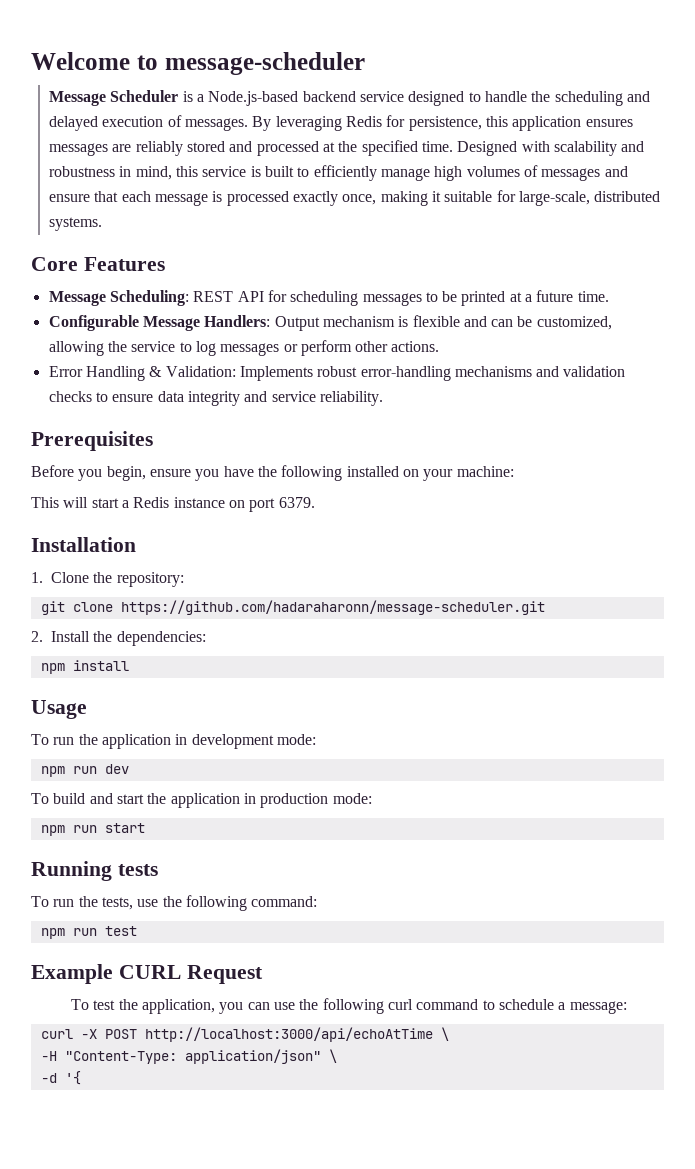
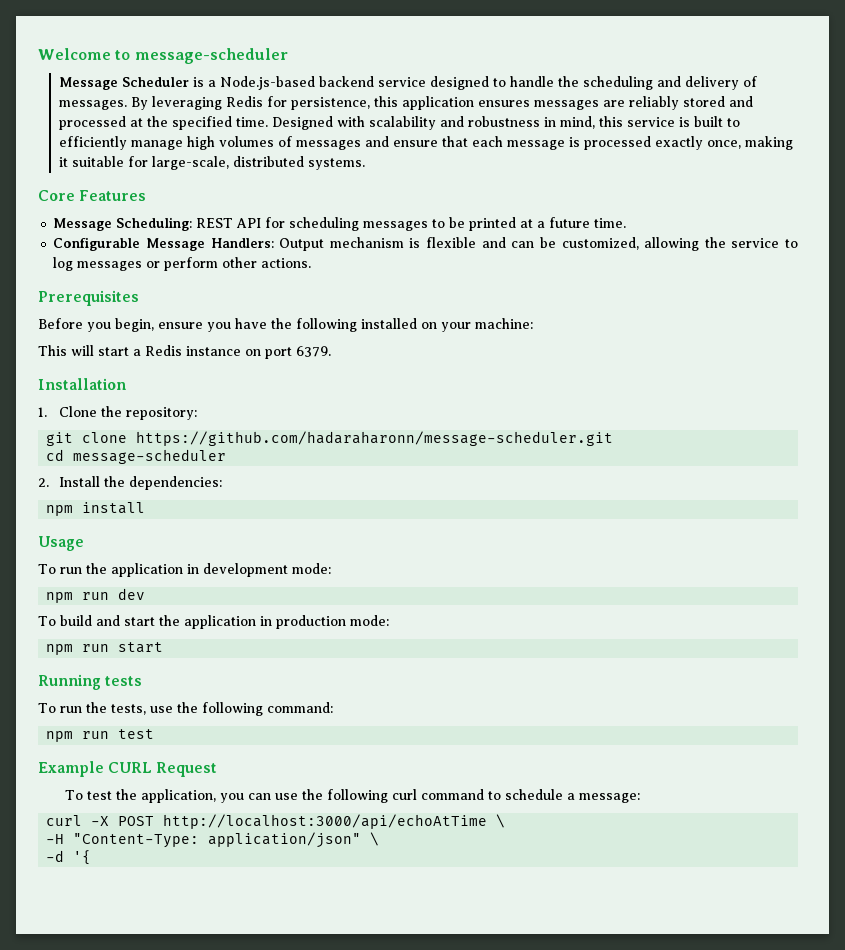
- Message Scheduler is a Node.js-based backend service designed to handle the scheduling and delayed execution of messages.
+ Message Scheduler is a Node.js-based backend service designed to handle the scheduling and delivery of messages.
- Error Handling & Validation: Implements robust error-handling mechanisms and validation checks to ensure data integrity and service reliability.
+ cd message-scheduler

